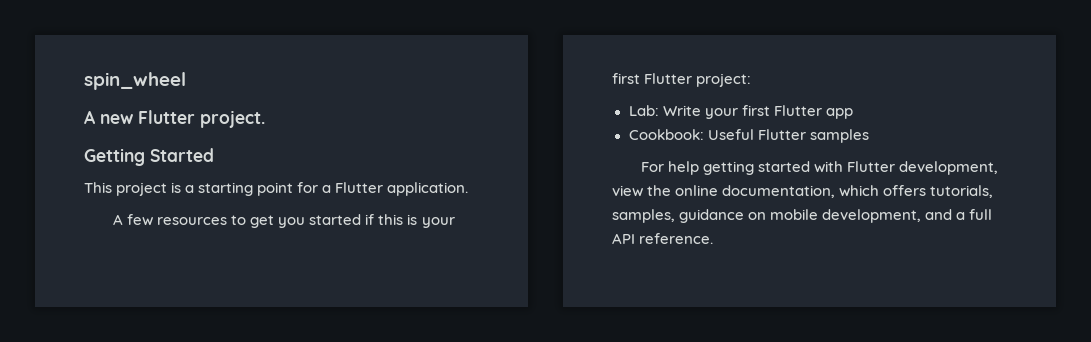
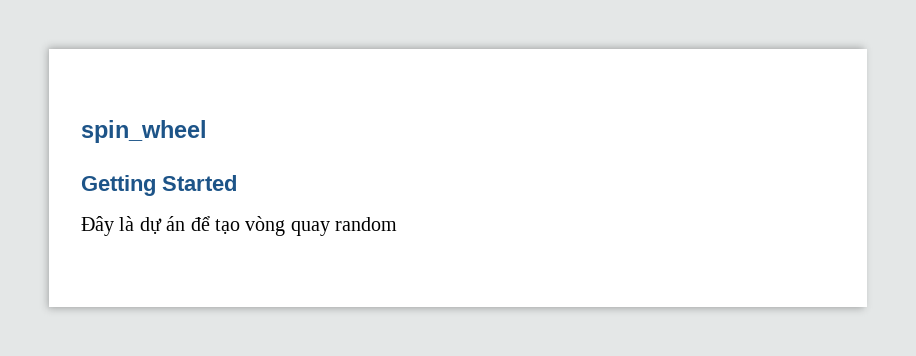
- A new Flutter project.
  Getting Started
- This project is a starting point for a Flutter application.
- A few resources to get you started if this is your first Flutter project:
- Lab: Write your first Flutter app
- Cookbook: Useful Flutter samples
- For help getting started with Flutter development, view the online documentation, which offers tutorials, samples, guidance on mobile development, and a full API reference.
+ Đây là dự án để tạo vòng quay random

